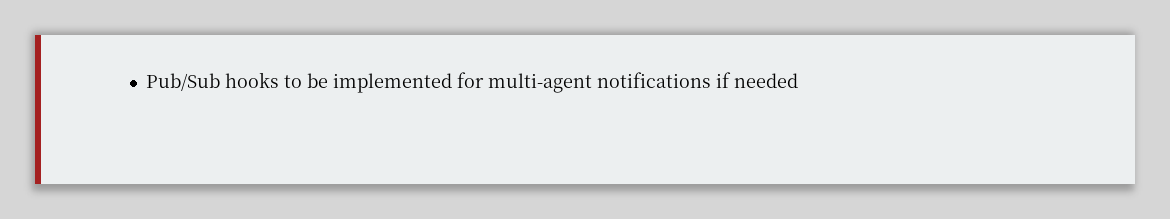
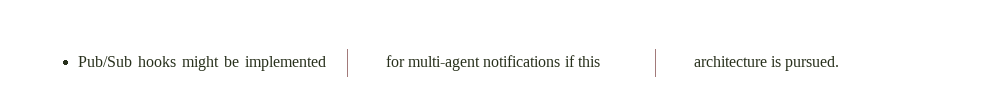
- Pub/Sub hooks to be implemented for multi-agent notifications if needed
+ Pub/Sub hooks might be implemented for multi-agent notifications if this architecture is pursued.

